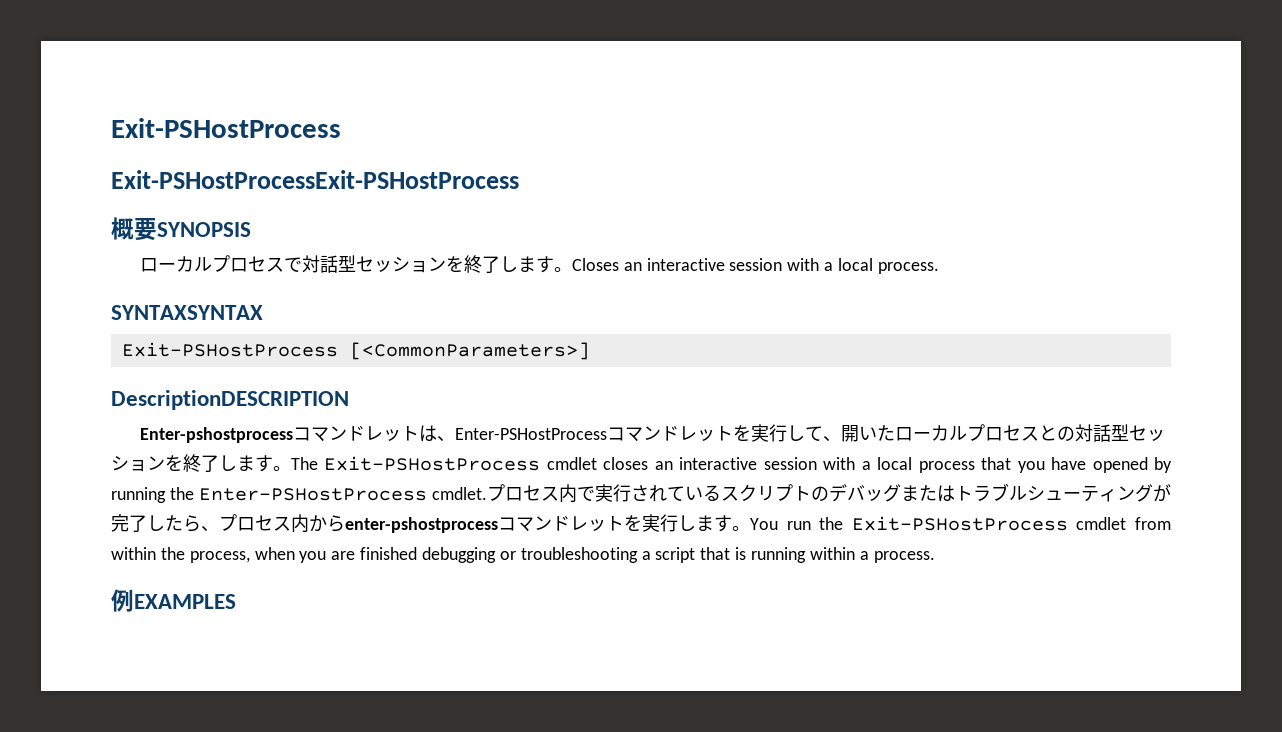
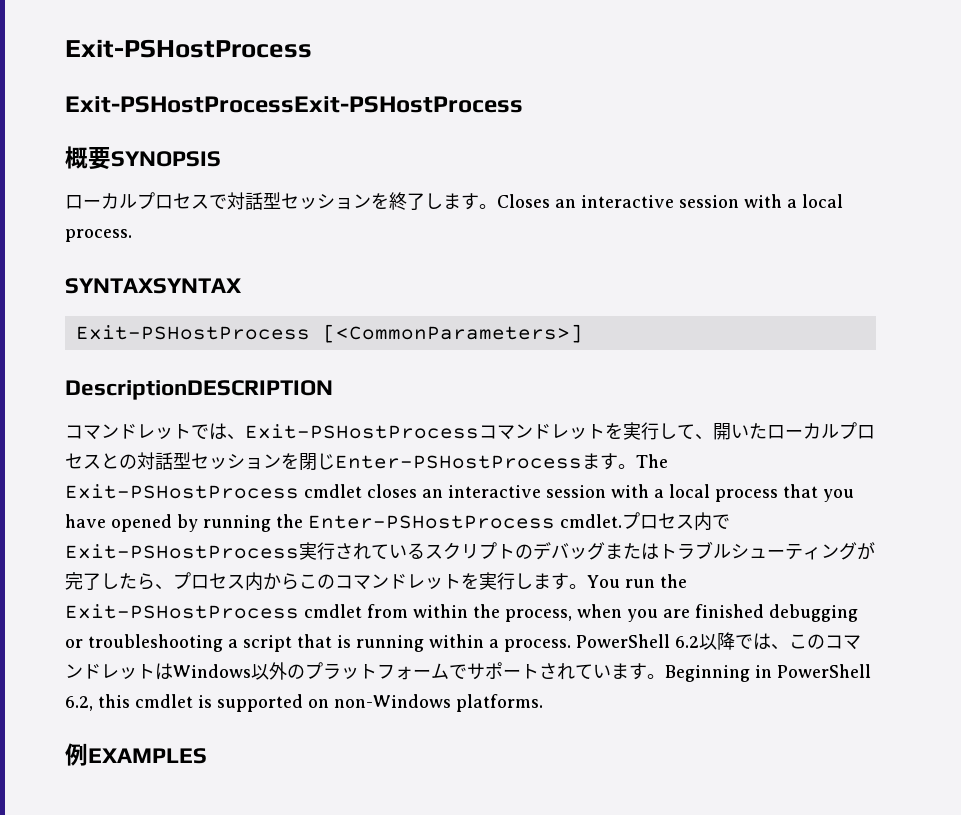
- Enter-pshostprocessコマンドレットは、Enter-PSHostProcessコマンドレットを実行して、開いたローカルプロセスとの対話型セッションを終了します。
+ コマンドレットでは、Exit-PSHostProcessコマンドレットを実行して、開いたローカルプロセスとの対話型セッションを閉じEnter-PSHostProcessます。
- プロセス内で実行されているスクリプトのデバッグまたはトラブルシューティングが完了したら、プロセス内からenter-pshostprocessコマンドレットを実行します。
+ プロセス内でExit-PSHostProcess実行されているスクリプトのデバッグまたはトラブルシューティングが完了したら、プロセス内からこのコマンドレットを実行します。
+ PowerShell 6.2以降では、このコマンドレットはWindows以外のプラットフォームでサポートされています。Beginning in PowerShell 6.2, this cmdlet is supported on non-Windows platforms.

